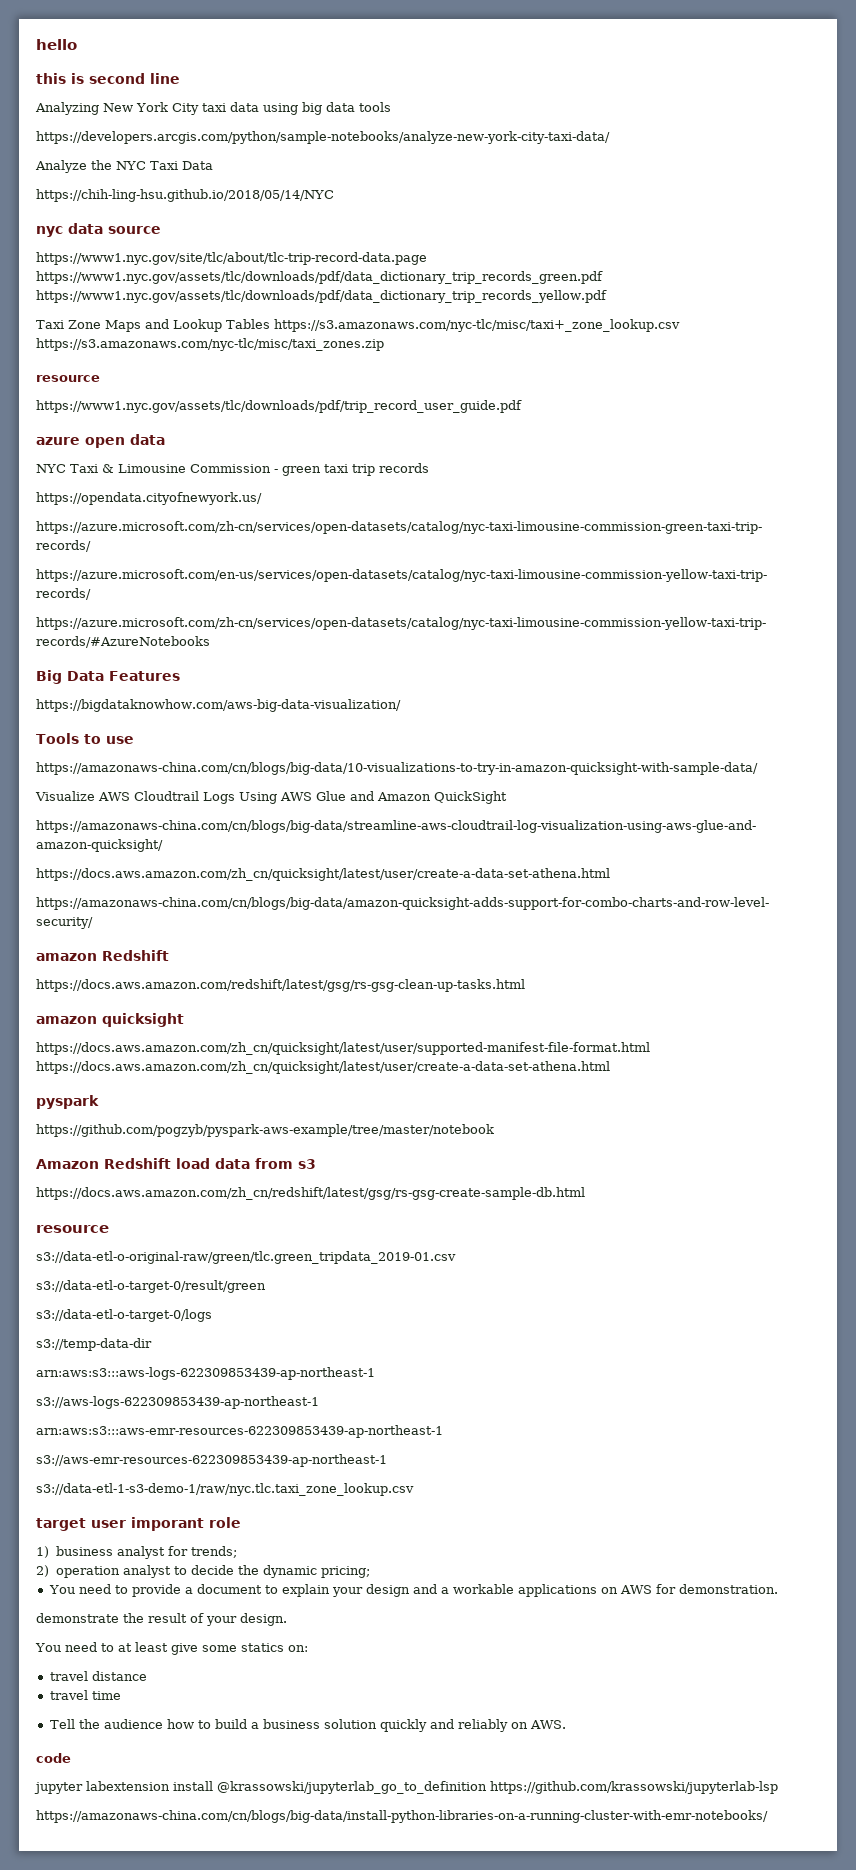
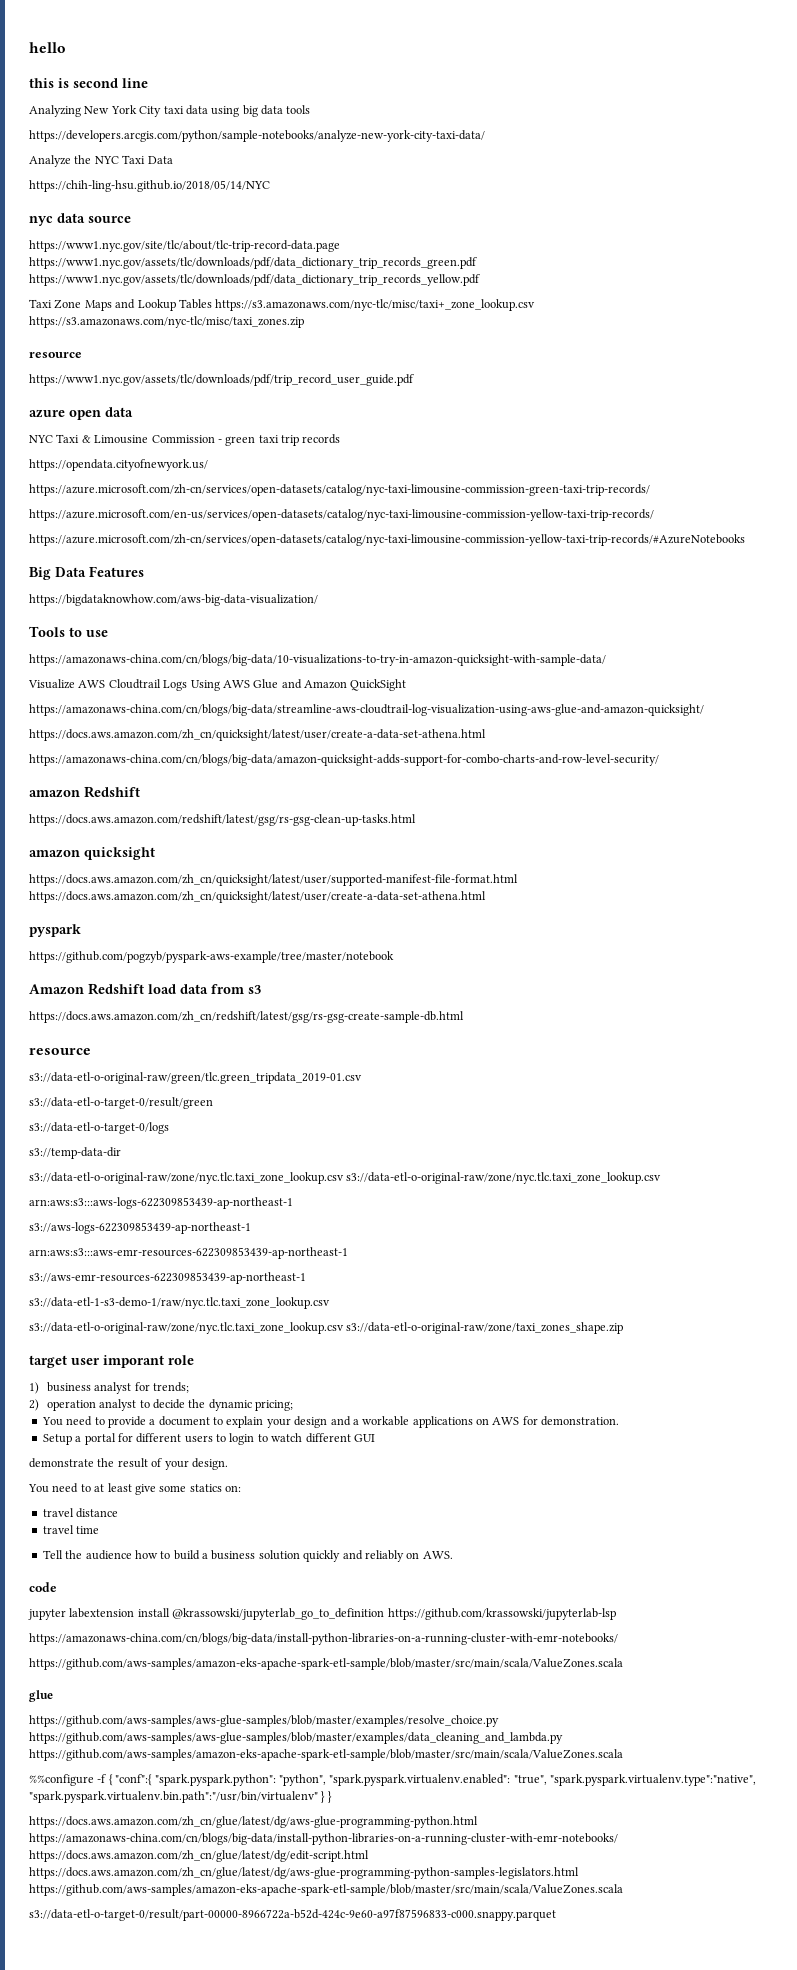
+ s3://data-etl-o-original-raw/zone/nyc.tlc.taxi_zone_lookup.csv s3://data-etl-o-original-raw/zone/nyc.tlc.taxi_zone_lookup.csv
+ s3://data-etl-o-original-raw/zone/nyc.tlc.taxi_zone_lookup.csv s3://data-etl-o-original-raw/zone/taxi_zones_shape.zip
+ Setup a portal for different users to login to watch different GUI
  jupyter labextension install @krassowski/jupyterlab_go_to_definition https://github.com/krassowski/jupyterlab-lsp
  https://amazonaws-china.com/cn/blogs/big-data/install-python-libraries-on-a-running-cluster-with-emr-notebooks/
+ https://github.com/aws-samples/amazon-eks-apache-spark-etl-sample/blob/master/src/main/scala/ValueZones.scala
+ glue
+ https://github.com/aws-samples/aws-glue-samples/blob/master/examples/resolve_choice.py https://github.com/aws-samples/aws-glue-samples/blob/master/examples/data_cleaning_and_lambda.py https://github.com/aws-samples/amazon-eks-apache-spark-etl-sample/blob/master/src/main/scala/ValueZones.scala
+ %%configure -f { "conf":{ "spark.pyspark.python": "python", "spark.pyspark.virtualenv.enabled": "true", "spark.pyspark.virtualenv.type":"native", "spark.pyspark.virtualenv.bin.path":"/usr/bin/virtualenv" } }
+ https://docs.aws.amazon.com/zh_cn/glue/latest/dg/aws-glue-programming-python.html https://amazonaws-china.com/cn/blogs/big-data/install-python-libraries-on-a-running-cluster-with-emr-notebooks/ https://docs.aws.amazon.com/zh_cn/glue/latest/dg/edit-script.html https://docs.aws.amazon.com/zh_cn/glue/latest/dg/aws-glue-programming-python-samples-legislators.html https://github.com/aws-samples/amazon-eks-apache-spark-etl-sample/blob/master/src/main/scala/ValueZones.scala
+ s3://data-etl-o-target-0/result/part-00000-8966722a-b52d-424c-9e60-a97f87596833-c000.snappy.parquet

